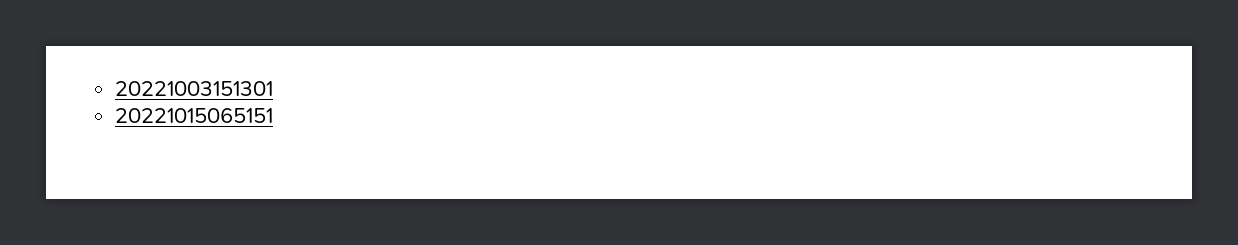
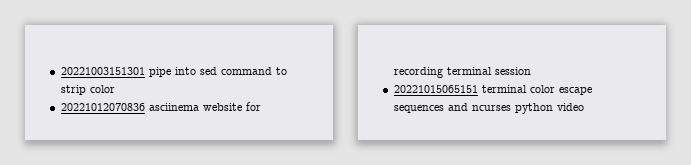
- 20221003151301
- 20221015065151
+ 20221003151301 pipe into sed command to strip color
+ 20221012070836 asciinema website for recording terminal session
+ 20221015065151 terminal color escape sequences and ncurses python video

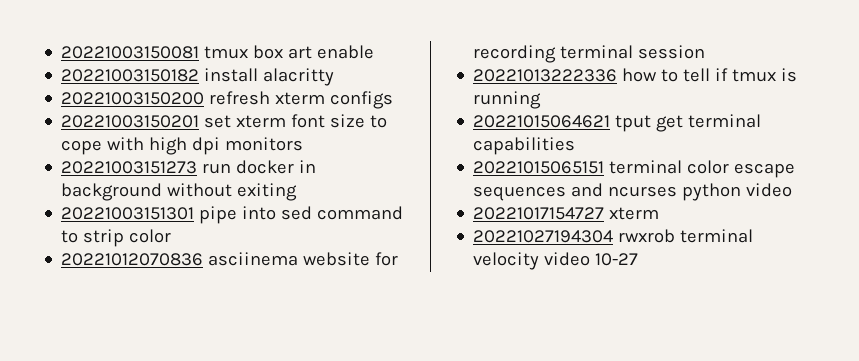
+ 20221003150081 tmux box art enable
+ 20221003150182 install alacritty
+ 20221003150200 refresh xterm configs
+ 20221003150201 set xterm font size to cope with high dpi monitors
+ 20221003151273 run docker in background without exiting
+ 20221013222336 how to tell if tmux is running
+ 20221015064621 tput get terminal capabilities
+ 20221017154727 xterm
+ 20221027194304 rwxrob terminal velocity video 10-27

